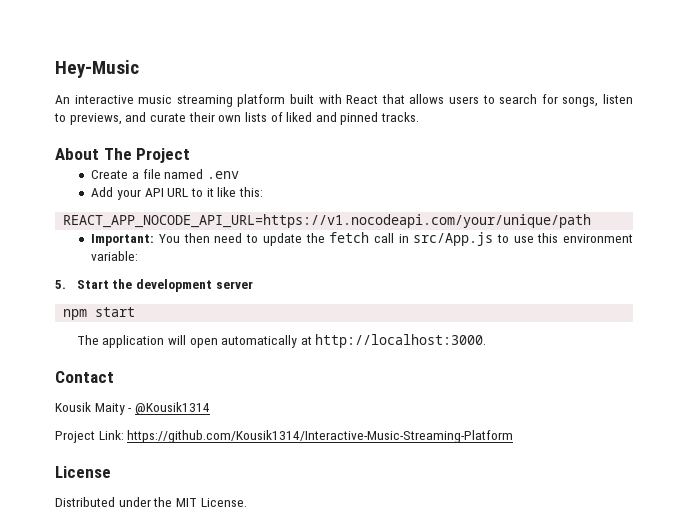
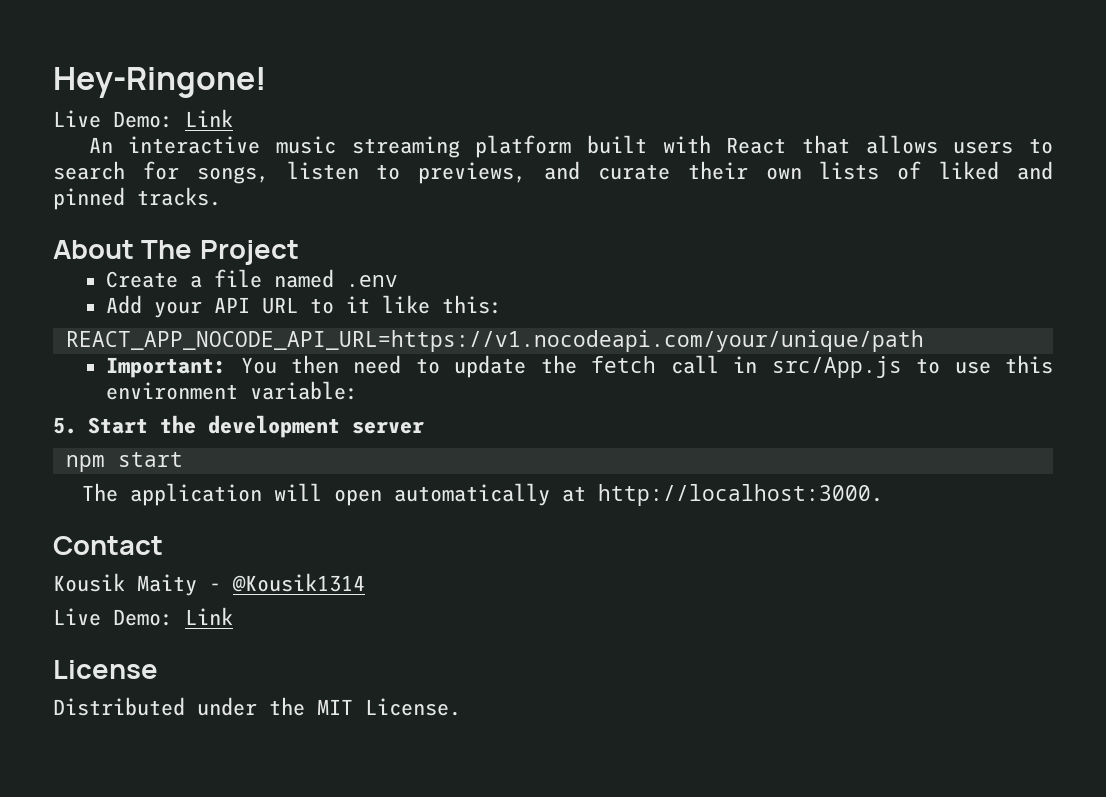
- Hey-Music
+ Hey-Ringone!
+ Live Demo: Link
  Kousik Maity - @Kousik1314
- Project Link: https://github.com/Kousik1314/Interactive-Music-Streaming-Platform
+ Live Demo: Link

